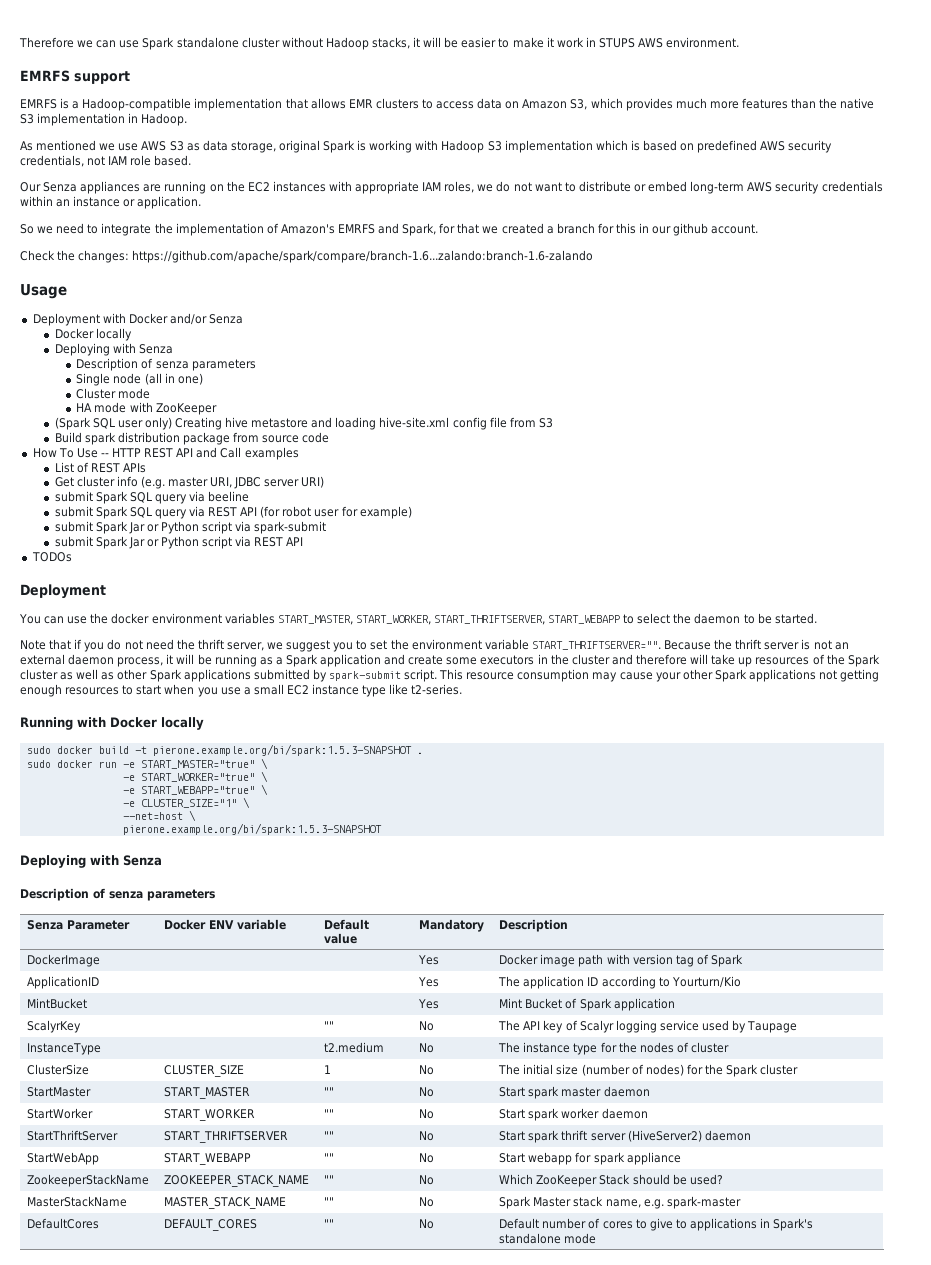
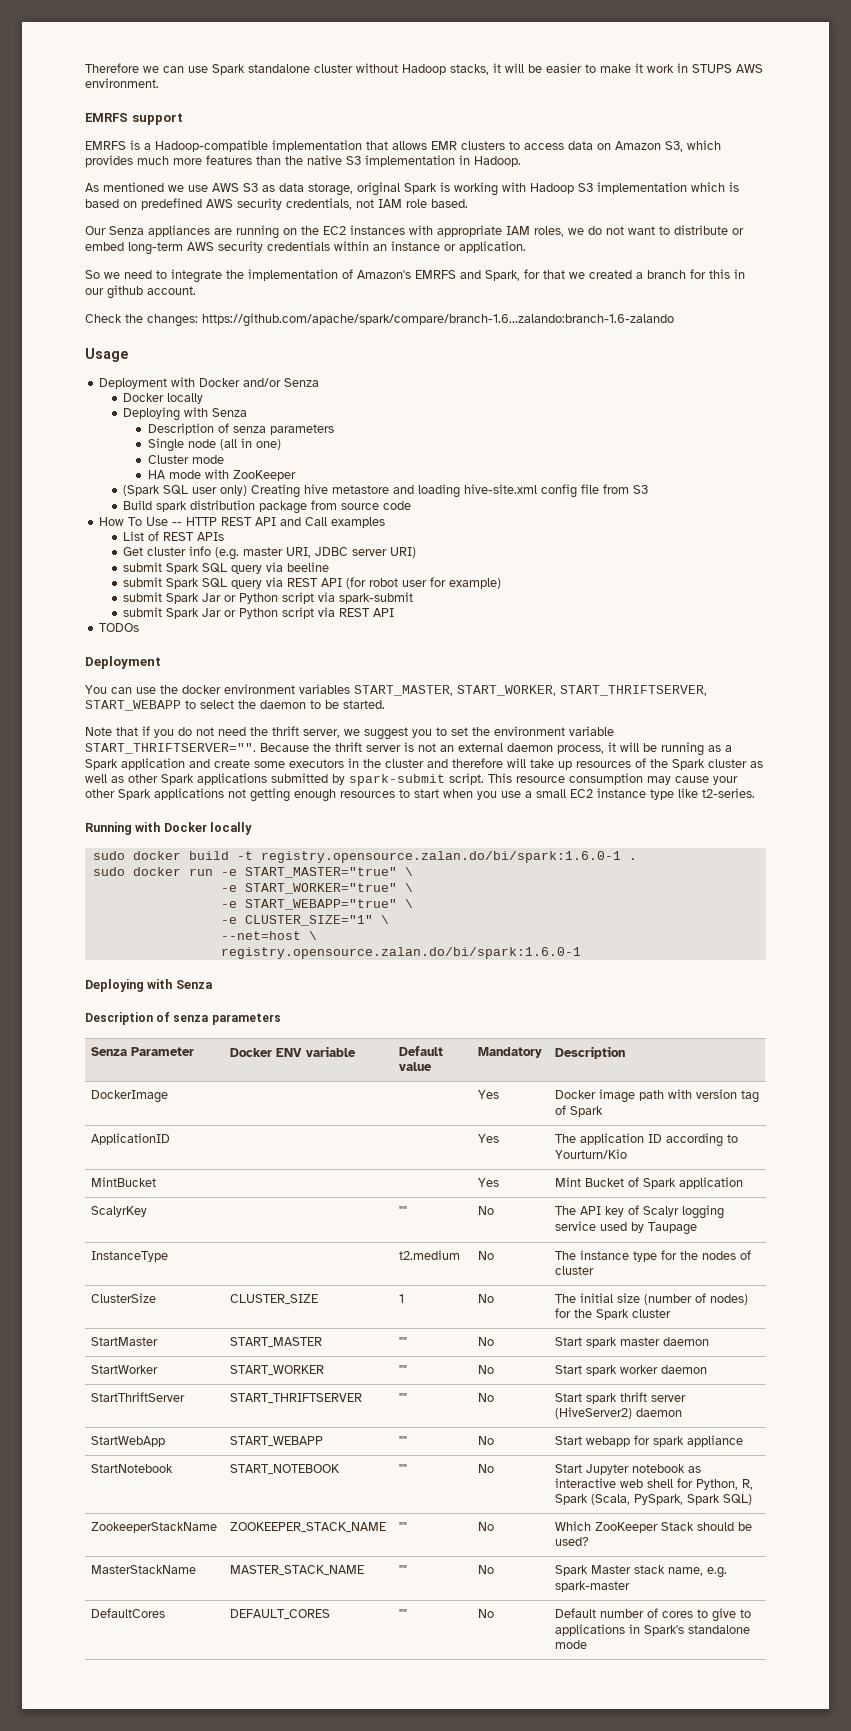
- sudo docker build -t pierone.example.org/bi/spark:1.5.3-SNAPSHOT .
+ sudo docker build -t registry.opensource.zalan.do/bi/spark:1.6.0-1 .
  --net=host \
- pierone.example.org/bi/spark:1.5.3-SNAPSHOT
+ registry.opensource.zalan.do/bi/spark:1.6.0-1
+ StartNotebook | START_NOTEBOOK | "" | No | Start Jupyter notebook as interactive web shell for Python, R, Spark (Scala, PySpark, Spark SQL)

